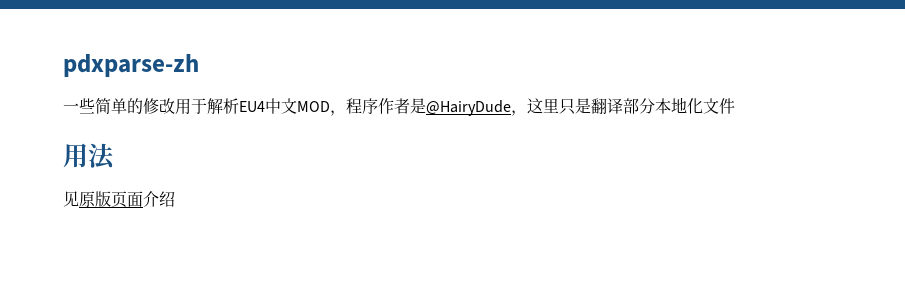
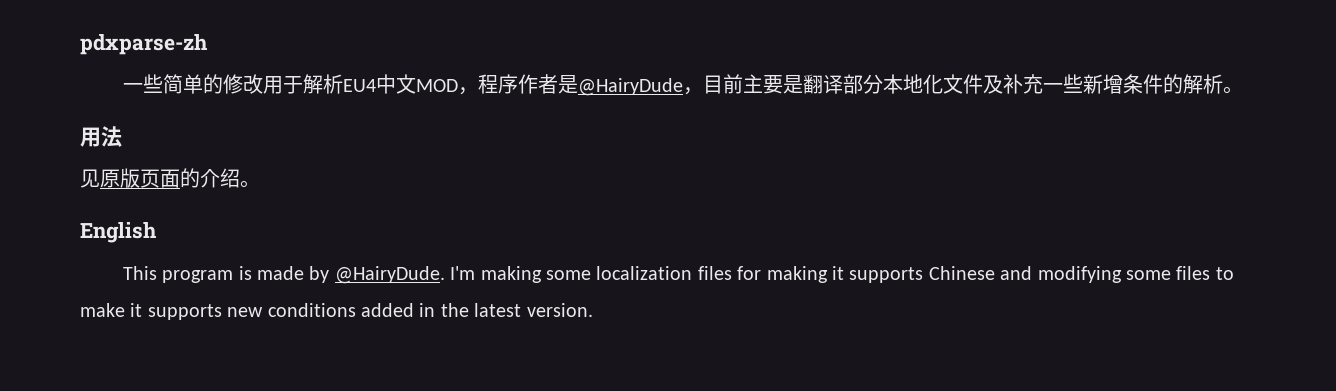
- 一些简单的修改用于解析EU4中文MOD，程序作者是@HairyDude，这里只是翻译部分本地化文件
+ 一些简单的修改用于解析EU4中文MOD，程序作者是@HairyDude，目前主要是翻译部分本地化文件及补充一些新增条件的解析。
  用法
- 见原版页面介绍
+ 见原版页面的介绍。
+ English
+ This program is made by @HairyDude. I'm making some localization files for making it supports Chinese and modifying some files to make it supports new conditions added in the latest version.

